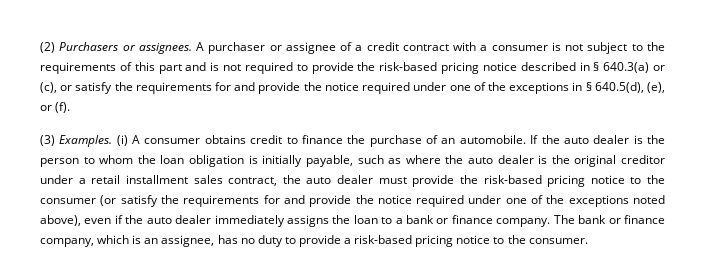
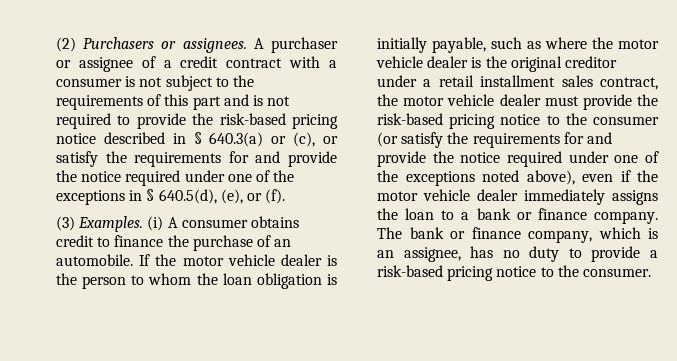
- If the auto dealer is the person to whom the loan obligation is initially payable, such as where the auto dealer is the original creditor under a retail installment sales contract, the auto dealer must provide the risk-based pricing notice to the consumer (or satisfy the requirements for and provide the notice required under one of the exceptions noted above), even if the auto dealer immediately assigns the loan to a bank or finance company.
+ If the motor vehicle dealer is the person to whom the loan obligation is initially payable, such as where the motor vehicle dealer is the original creditor under a retail installment sales contract, the motor vehicle dealer must provide the risk-based pricing notice to the consumer (or satisfy the requirements for and provide the notice required under one of the exceptions noted above), even if the motor vehicle dealer immediately assigns the loan to a bank or finance company.

